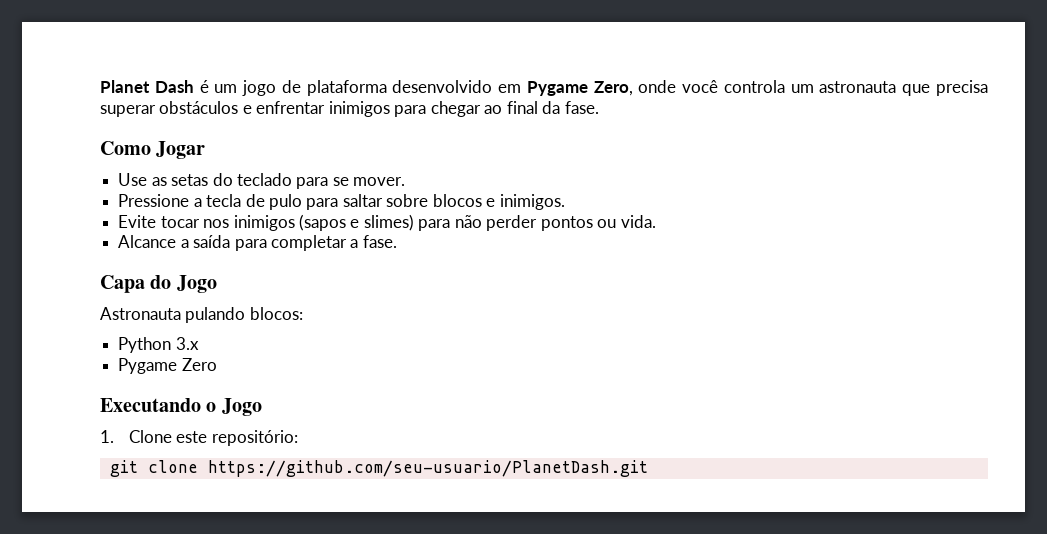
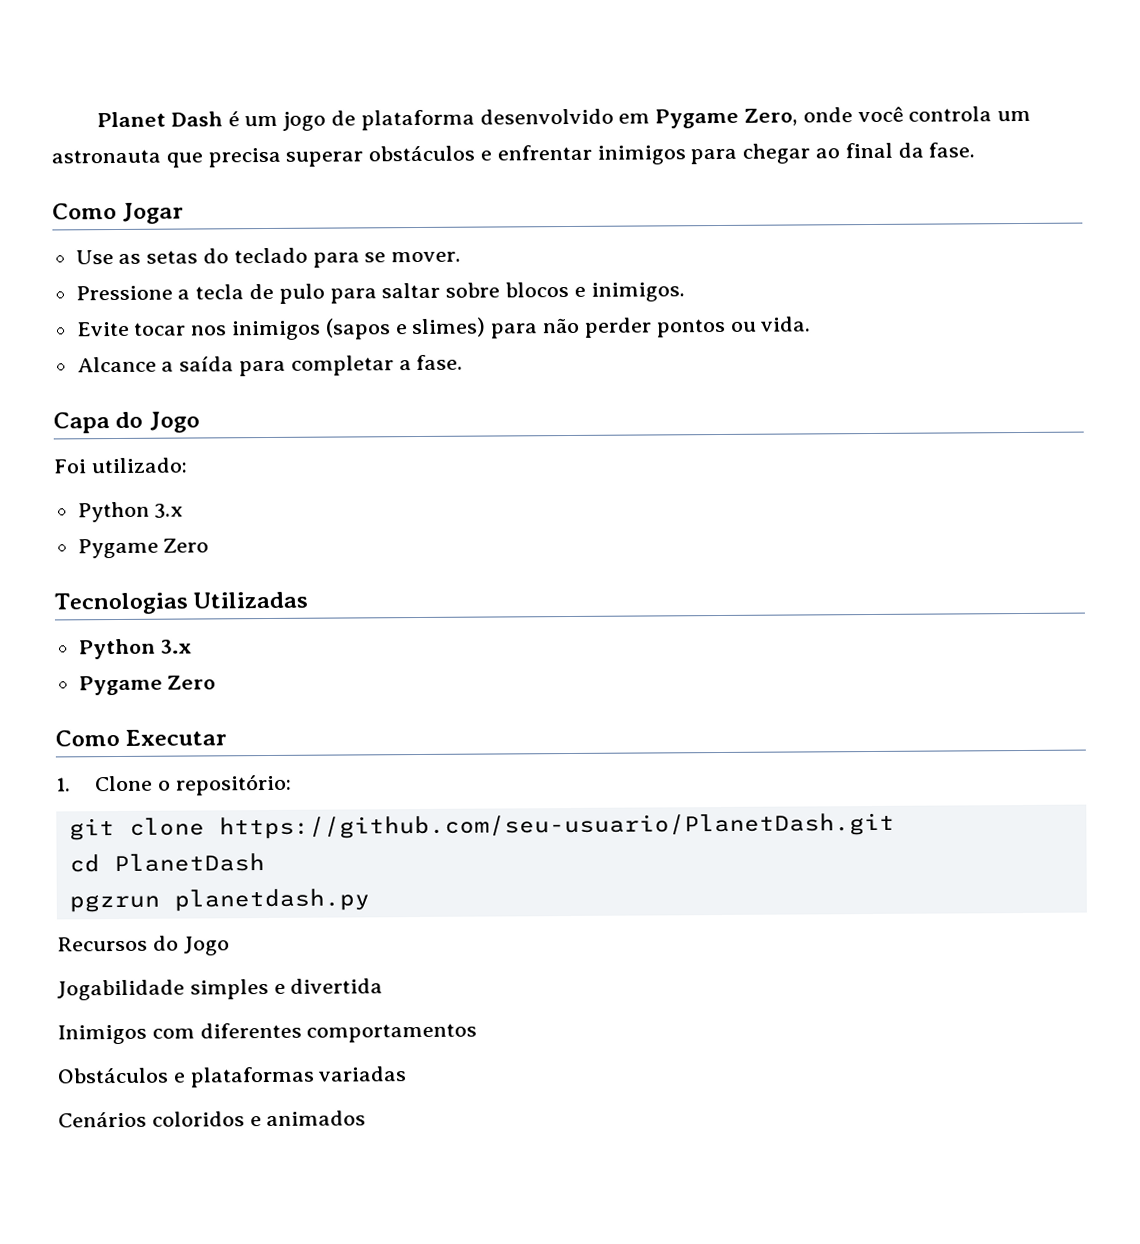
- Astronauta pulando blocos:
+ Foi utilizado:
  Python 3.x
  Pygame Zero
- Executando o Jogo
+ Tecnologias Utilizadas
+ Python 3.x
+ Pygame Zero
+ Como Executar
- 1. Clone este repositório:
+ 1. Clone o repositório:
+ cd PlanetDash
+ pgzrun planetdash.py
+ Recursos do Jogo
+ Jogabilidade simples e divertida
+ Inimigos com diferentes comportamentos
+ Obstáculos e plataformas variadas
+ Cenários coloridos e animados

